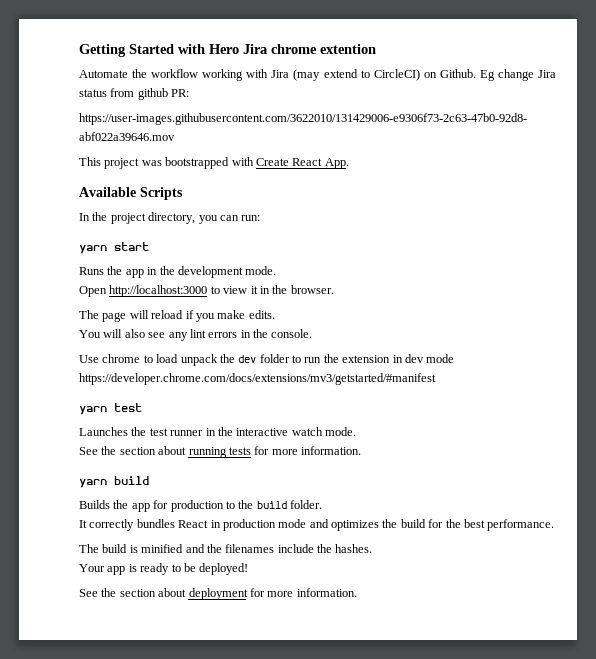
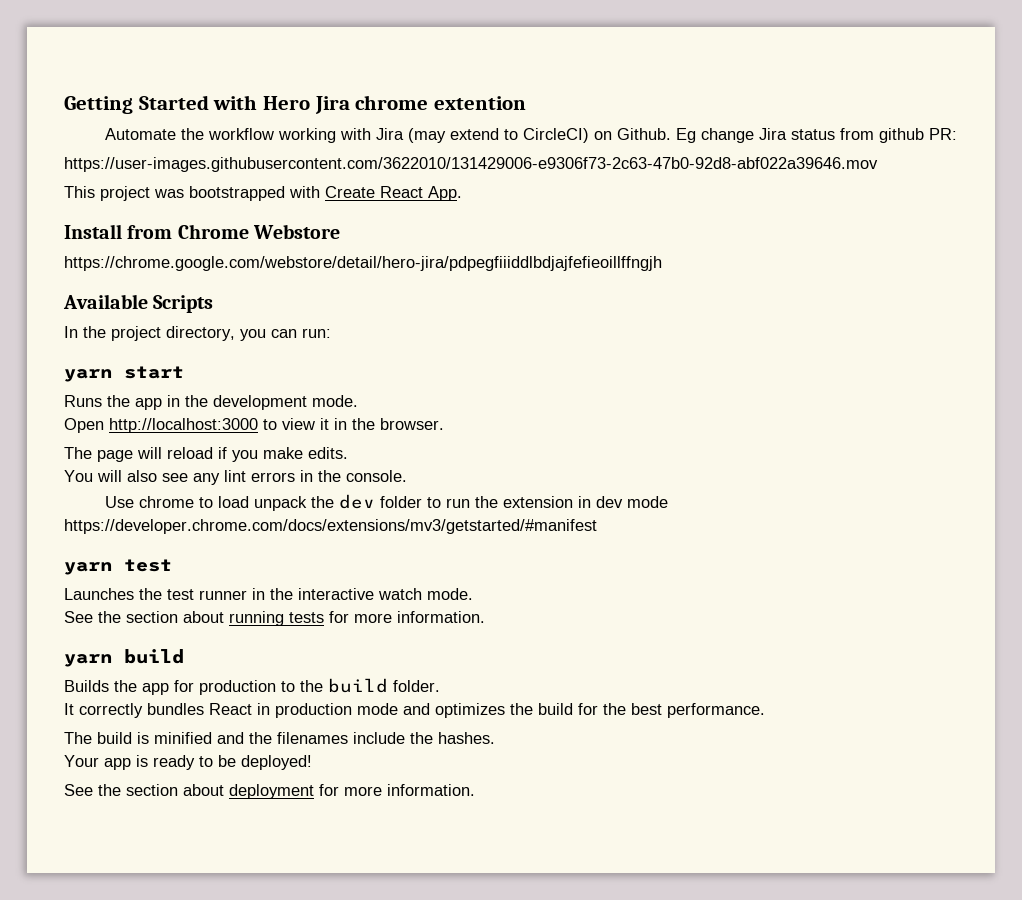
+ Install from Chrome Webstore
+ https://chrome.google.com/webstore/detail/hero-jira/pdpegfiiiddlbdjajfefieoillffngjh

